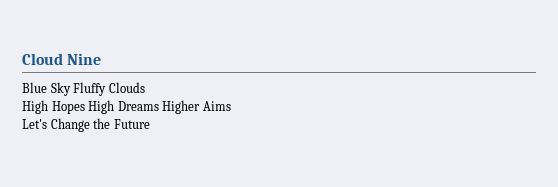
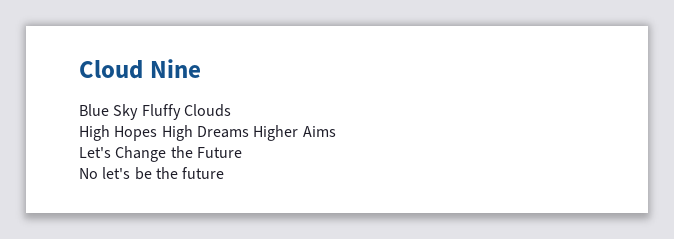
+ No let's be the future

